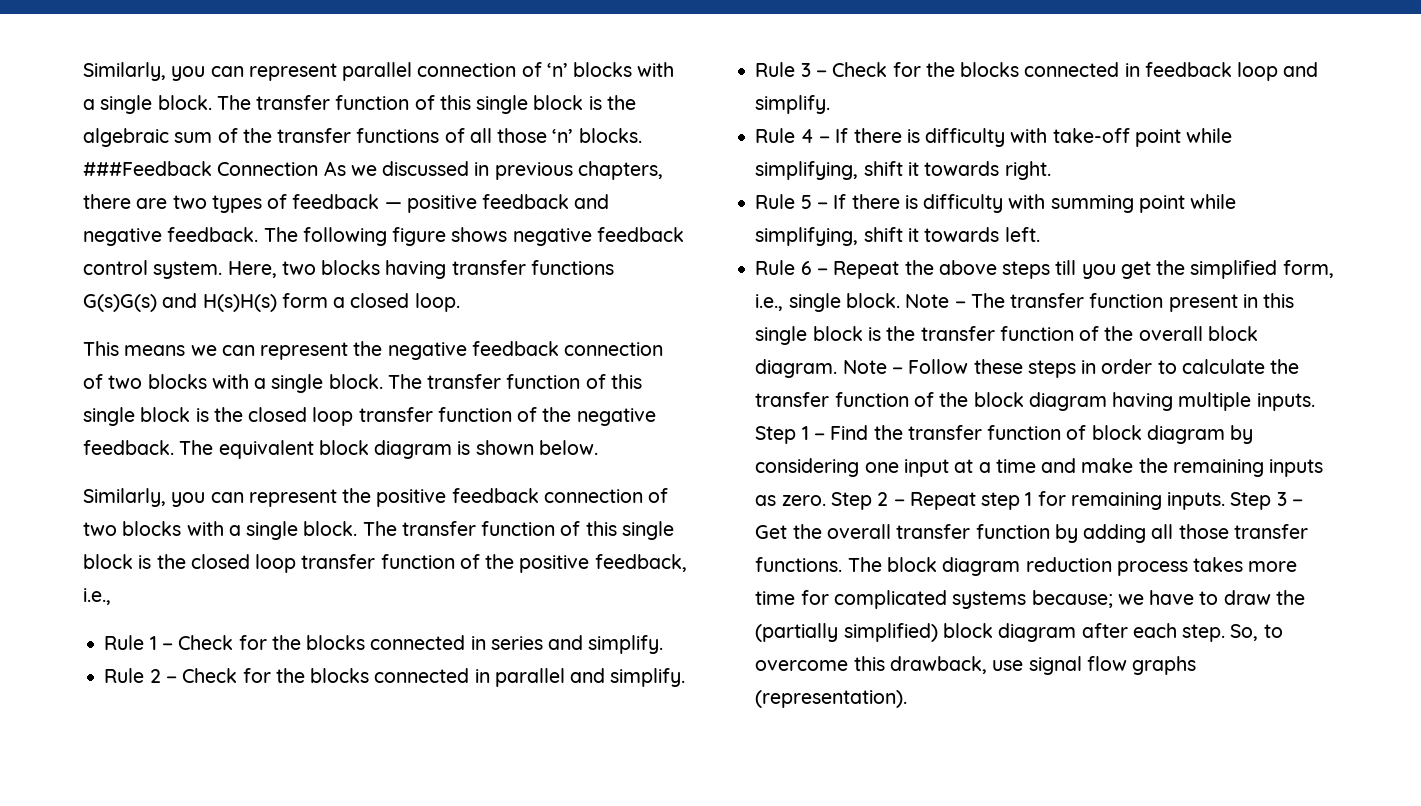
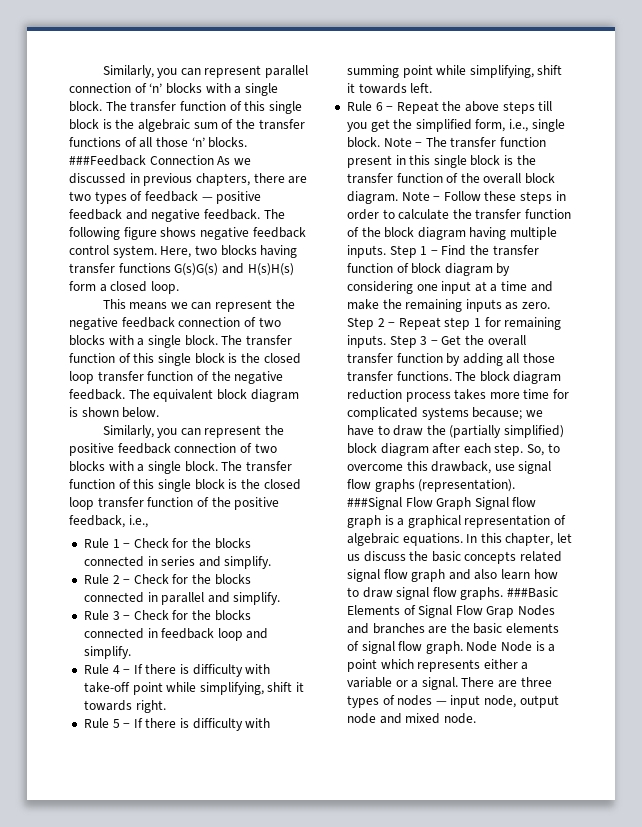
+ ###Signal Flow Graph Signal flow graph is a graphical representation of algebraic equations. In this chapter, let us discuss the basic concepts related signal flow graph and also learn how to draw signal flow graphs. ###Basic Elements of Signal Flow Grap Nodes and branches are the basic elements of signal flow graph. Node Node is a point which represents either a variable or a signal. There are three types of nodes — input node, output node and mixed node.

